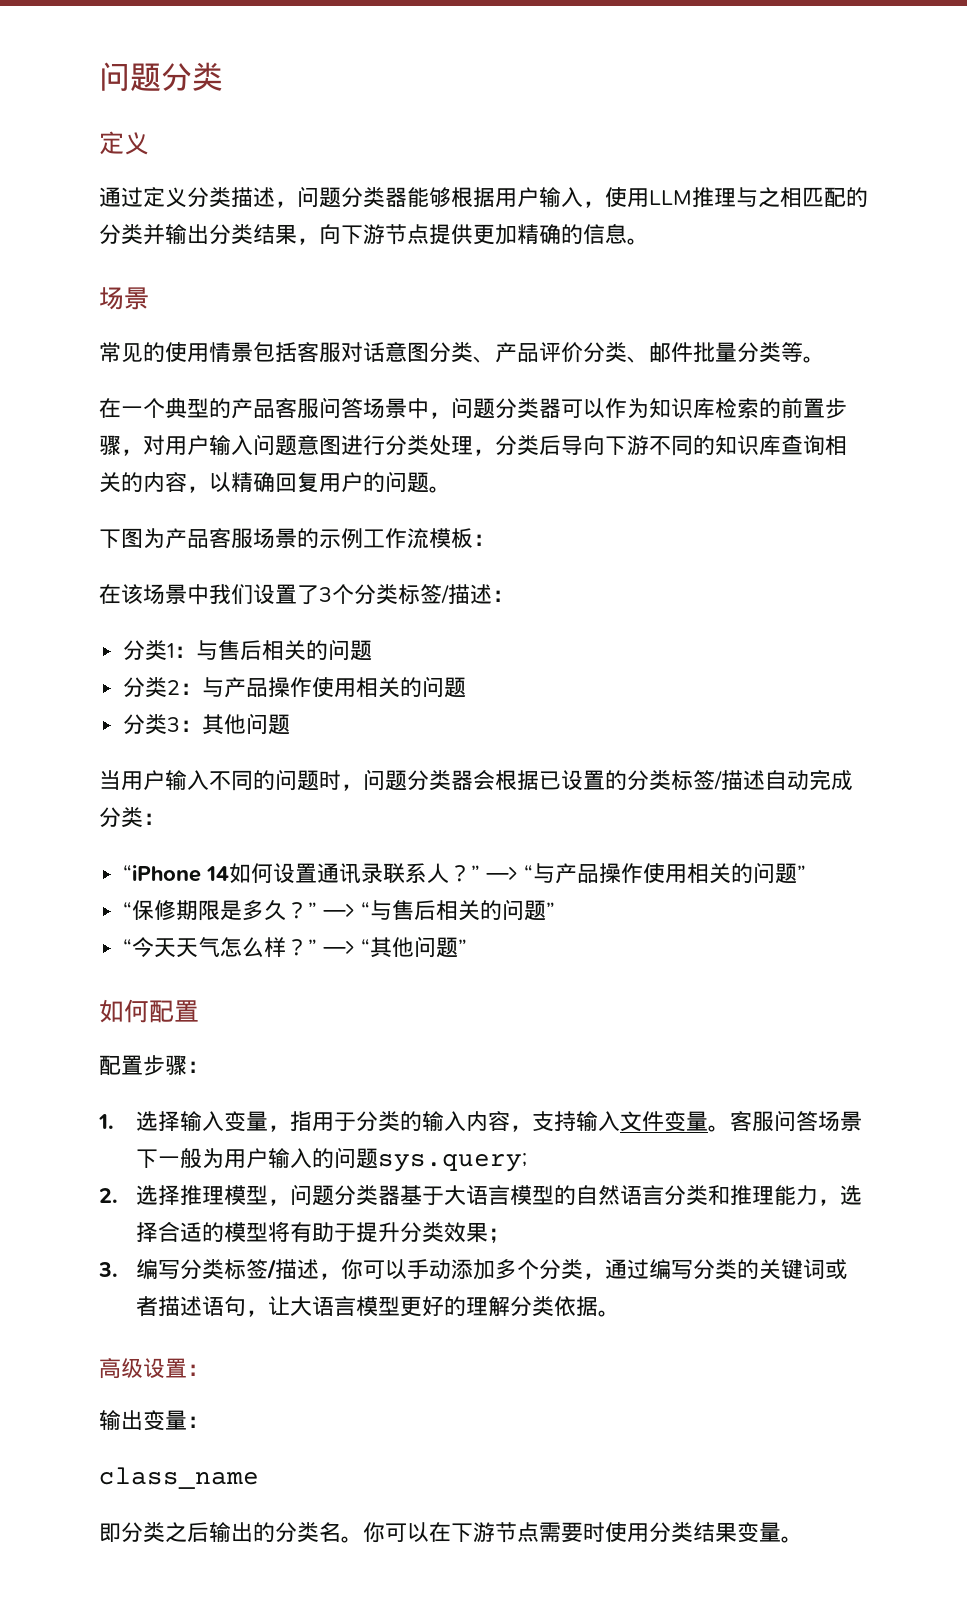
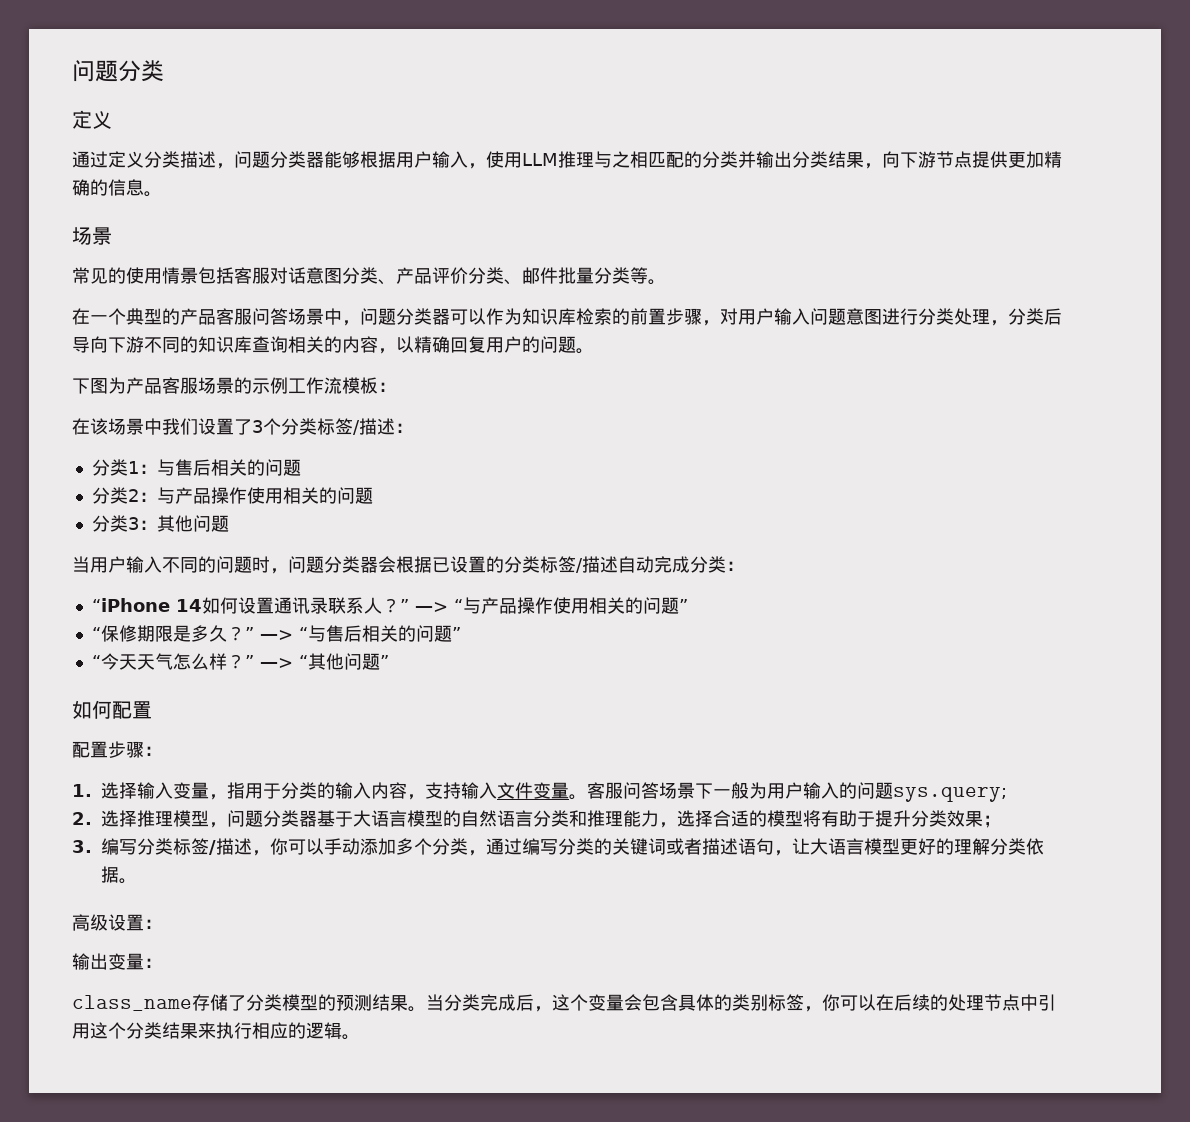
- class_name
- 即分类之后输出的分类名。你可以在下游节点需要时使用分类结果变量。
+ class_name存储了分类模型的预测结果。当分类完成后，这个变量会包含具体的类别标签，你可以在后续的处理节点中引用这个分类结果来执行相应的逻辑。

